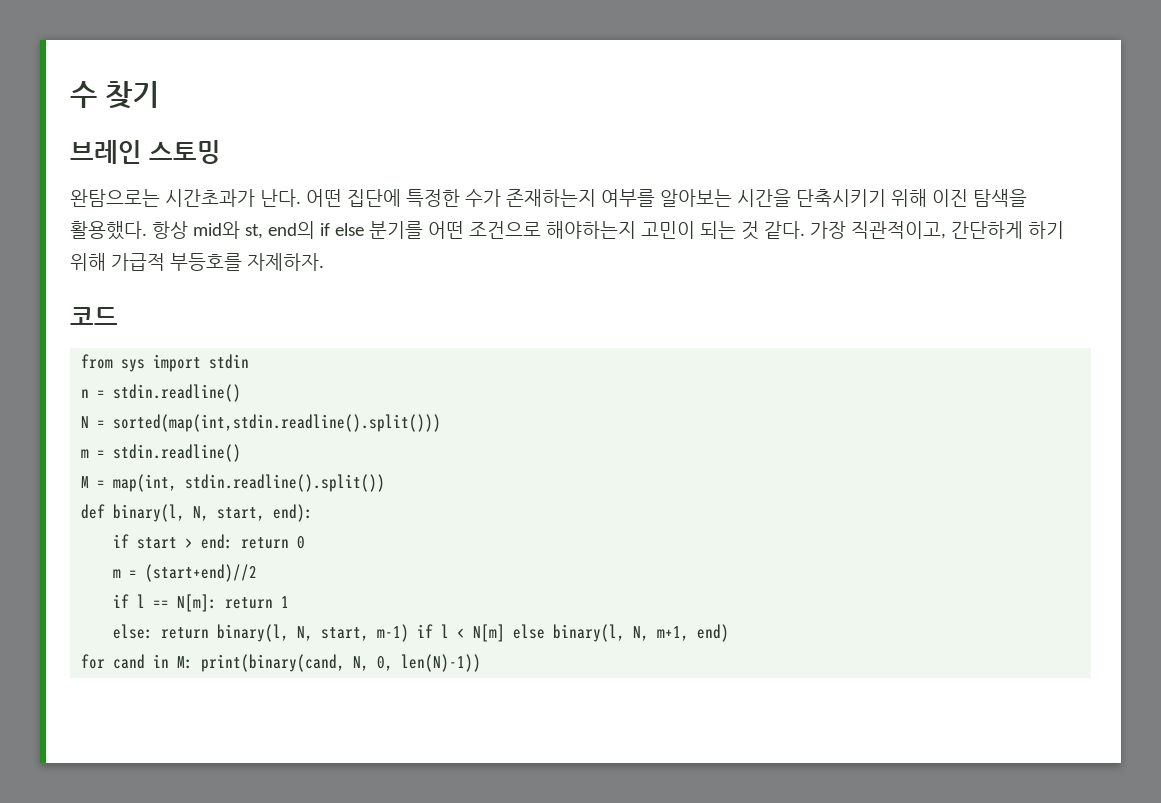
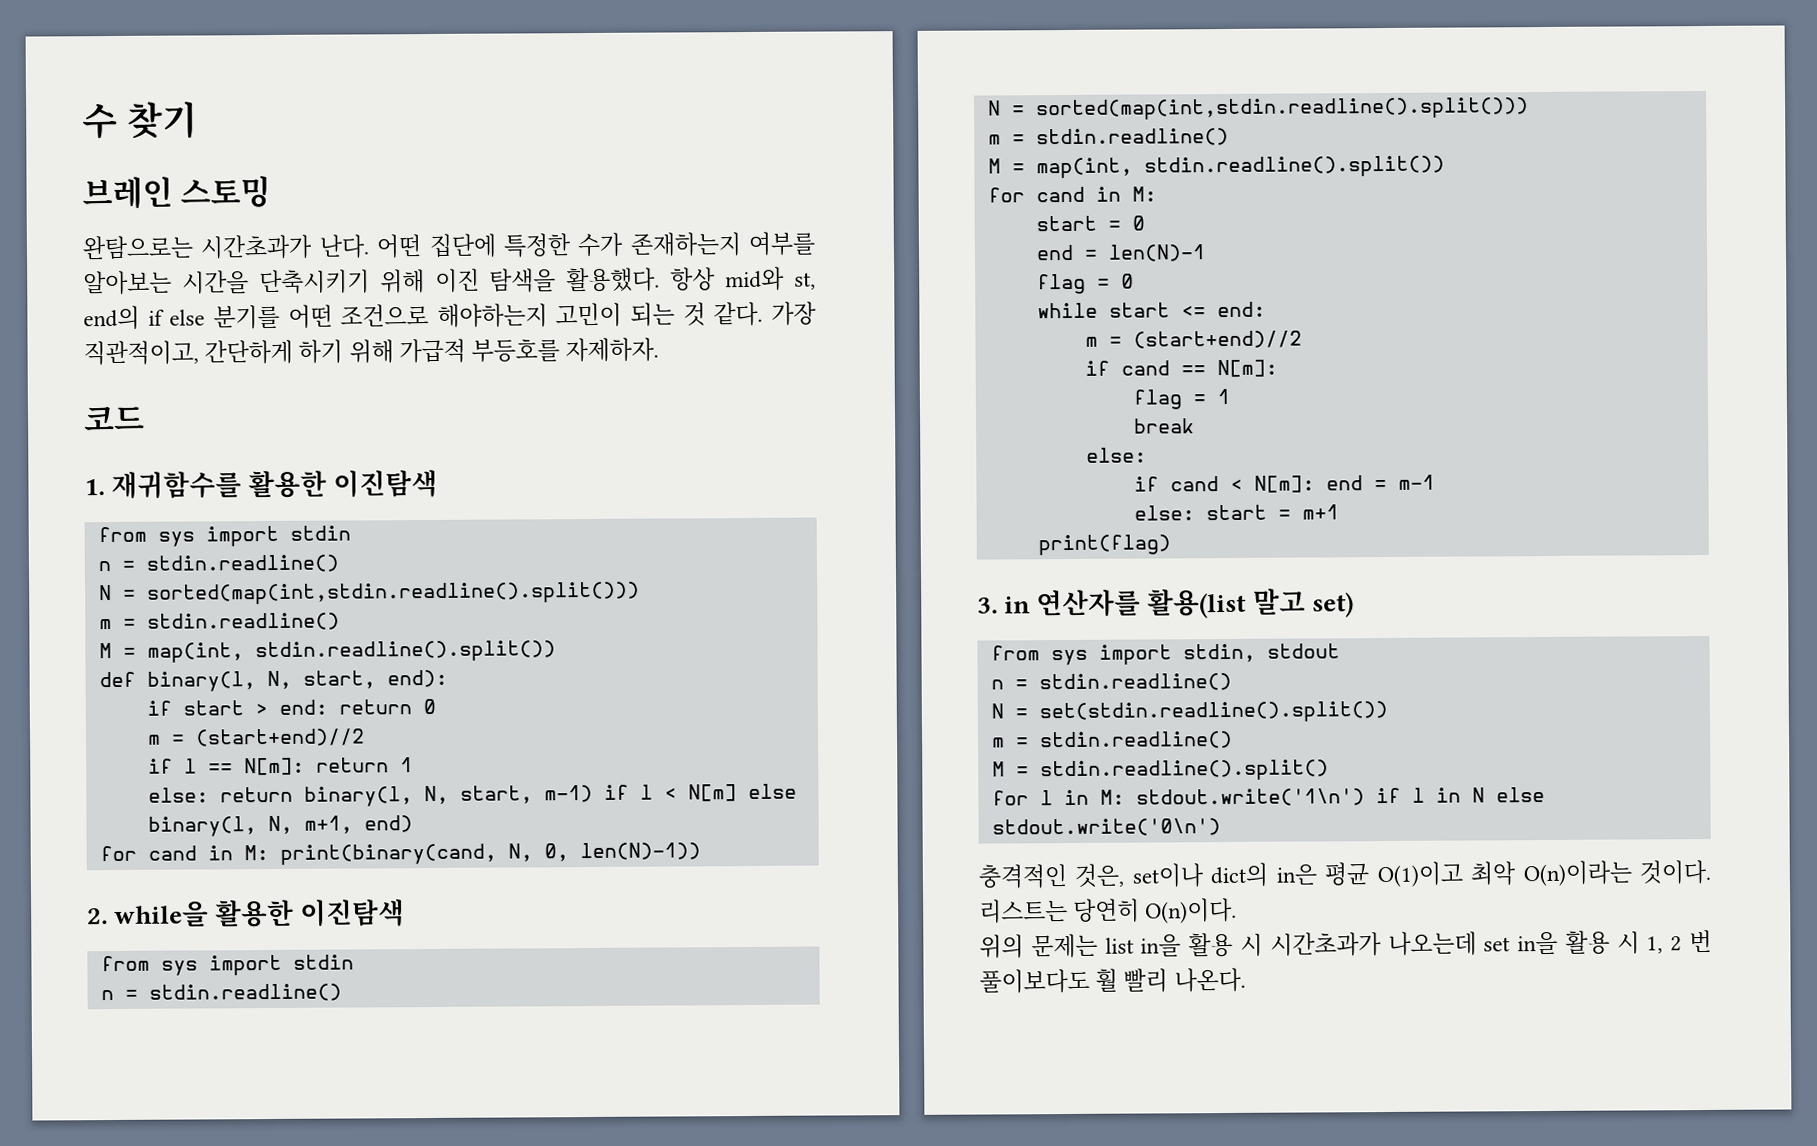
+ 1. 재귀함수를 활용한 이진탐색
+ 2. while을 활용한 이진탐색
+ from sys import stdin
+ n = stdin.readline()
+ N = sorted(map(int,stdin.readline().split()))
+ m = stdin.readline()
+ M = map(int, stdin.readline().split())
+ for cand in M:
+ start = 0
+ end = len(N)-1
+ flag = 0
+ while start <= end:
+ m = (start+end)//2
+ if cand == N[m]:
+ flag = 1
+ break
+ else:
+ if cand < N[m]: end = m-1
+ else: start = m+1
+ print(flag)
+ 3. in 연산자를 활용(list 말고 set)
+ from sys import stdin, stdout
+ n = stdin.readline()
+ N = set(stdin.readline().split())
+ m = stdin.readline()
+ M = stdin.readline().split()
+ for l in M: stdout.write('1\n') if l in N else stdout.write('0\n')
+ 충격적인 것은, set이나 dict의 in은 평균 O(1)이고 최악 O(n)이라는 것이다. 리스트는 당연히 O(n)이다.
+ 위의 문제는 list in을 활용 시 시간초과가 나오는데 set in을 활용 시 1, 2 번 풀이보다도 훨 빨리 나온다.

